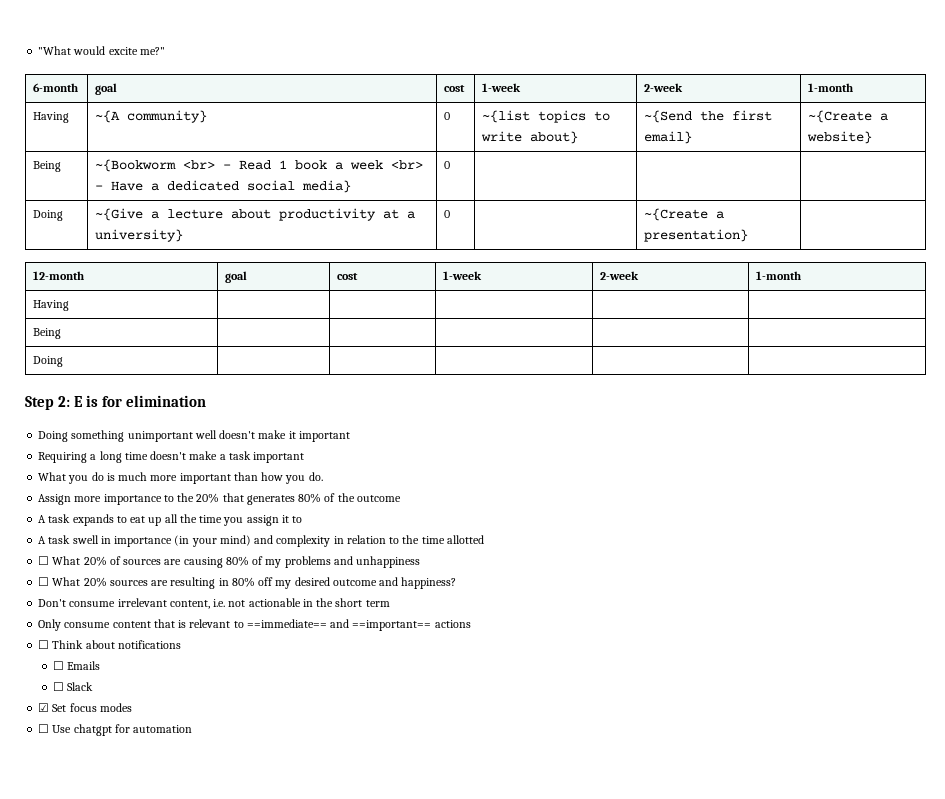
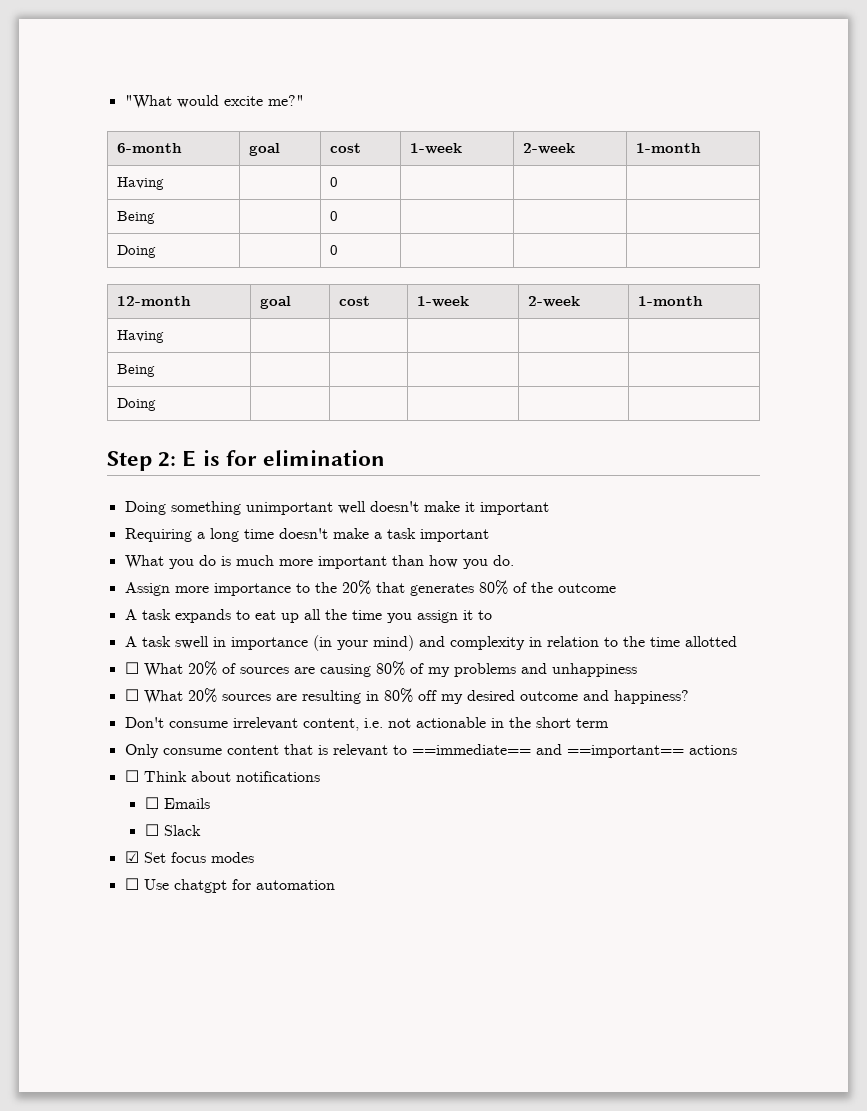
- Having | ~{A community} | 0 | ~{list topics to write about} | ~{Send the first email} | ~{Create a website}
- Being | ~{Bookworm <br> - Read 1 book a week <br> - Have a dedicated social media} | 0 | | |
- Doing | ~{Give a lecture about productivity at a university} | 0 | | ~{Create a presentation} |
+ Having | | 0 | | |
+ Being | | 0 | | |
+ Doing | | 0 | | |

